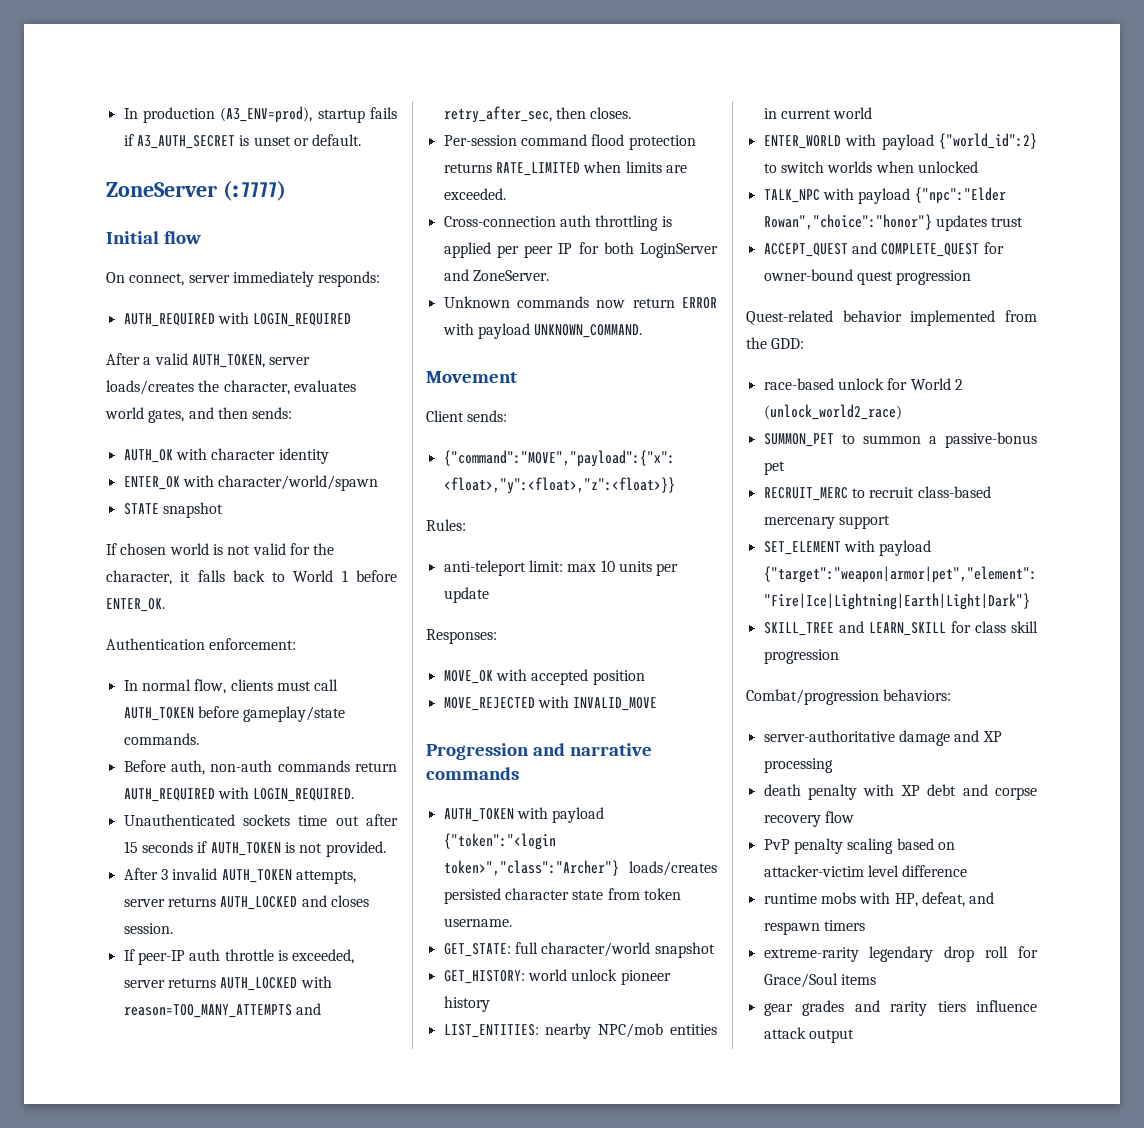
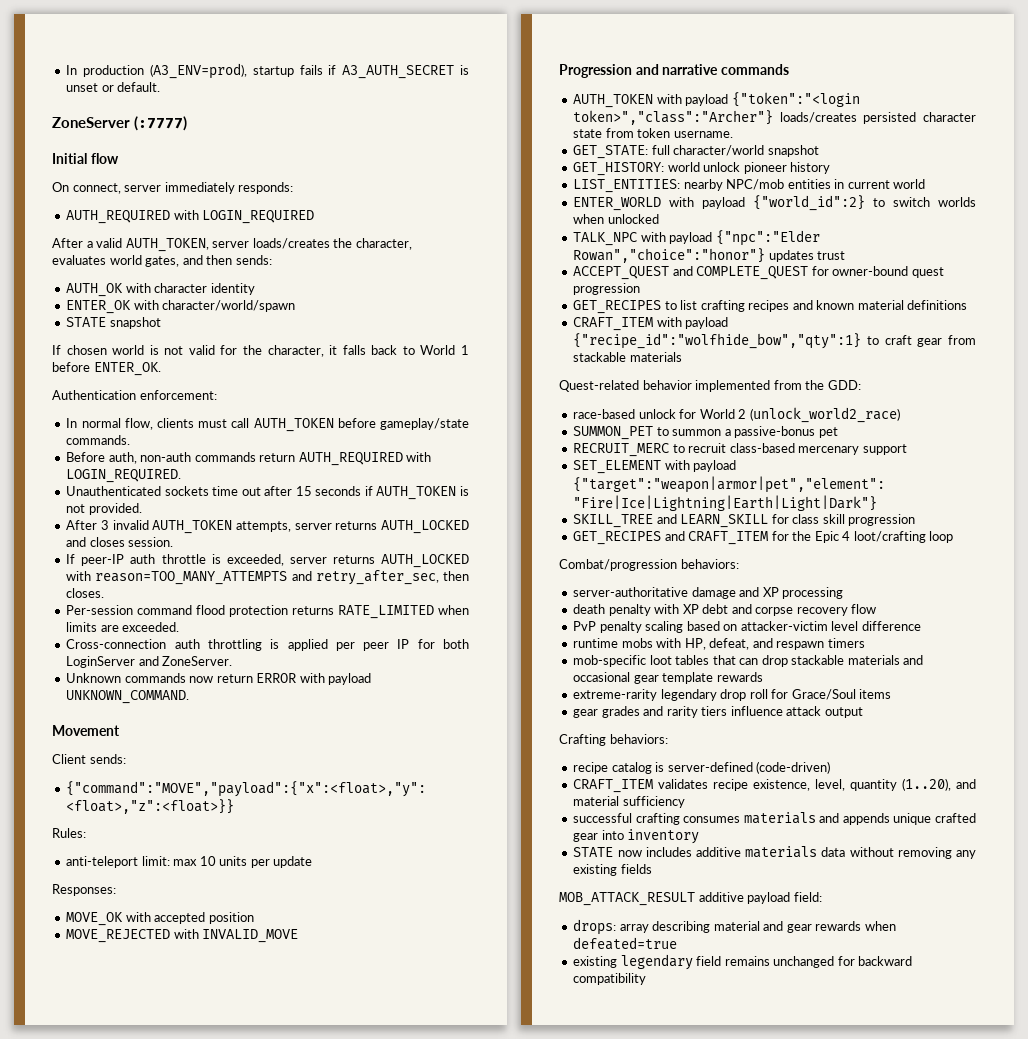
+ GET_RECIPES to list crafting recipes and known material definitions
+ CRAFT_ITEM with payload {"recipe_id":"wolfhide_bow","qty":1} to craft gear from stackable materials
+ GET_RECIPES and CRAFT_ITEM for the Epic 4 loot/crafting loop
+ mob-specific loot tables that can drop stackable materials and occasional gear template rewards
+ Crafting behaviors:
+ recipe catalog is server-defined (code-driven)
+ CRAFT_ITEM validates recipe existence, level, quantity (1..20), and material sufficiency
+ successful crafting consumes materials and appends unique crafted gear into inventory
+ STATE now includes additive materials data without removing any existing fields
+ MOB_ATTACK_RESULT additive payload field:
+ drops: array describing material and gear rewards when defeated=true
+ existing legendary field remains unchanged for backward compatibility

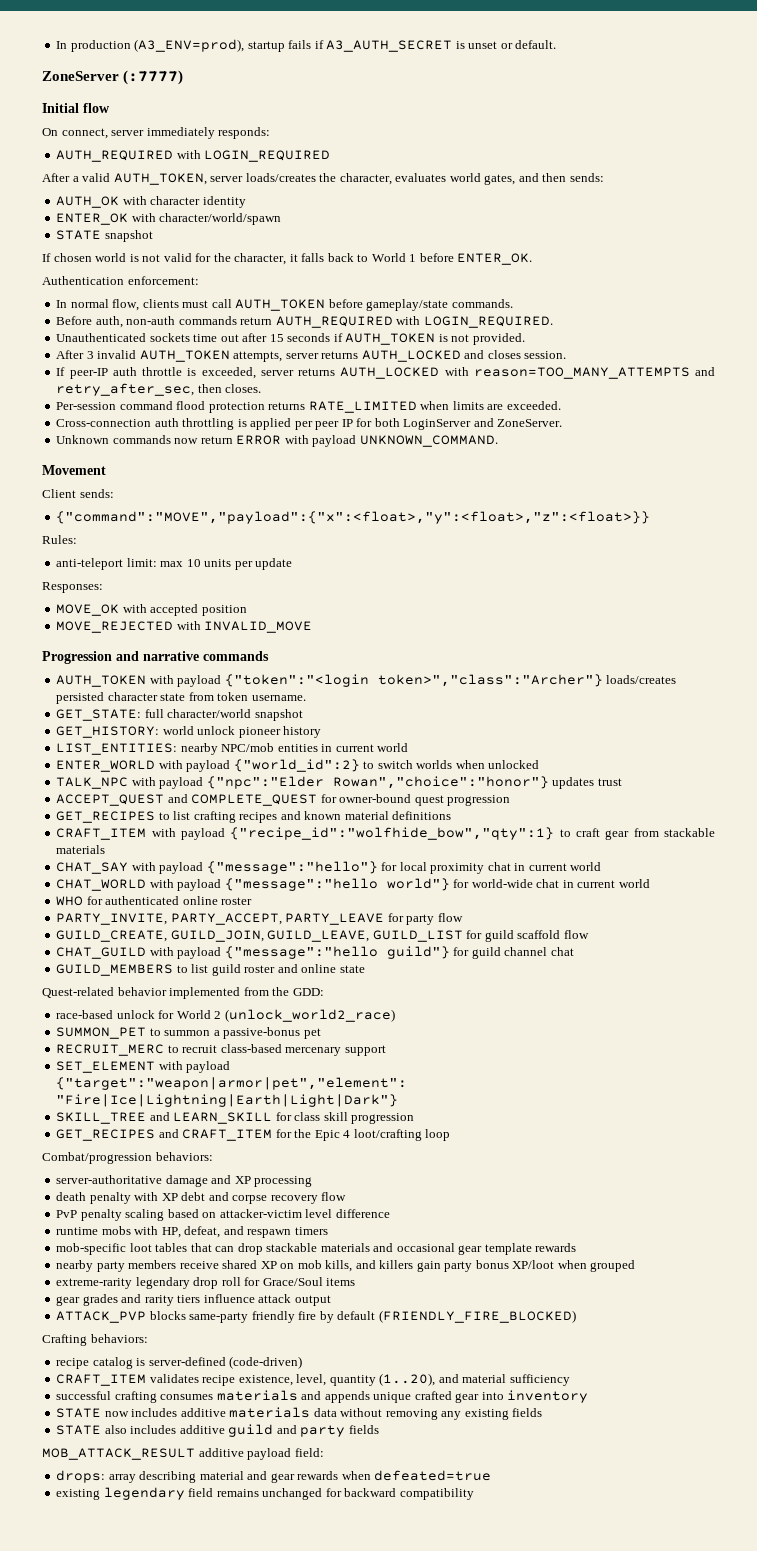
+ CHAT_SAY with payload {"message":"hello"} for local proximity chat in current world
+ CHAT_WORLD with payload {"message":"hello world"} for world-wide chat in current world
+ WHO for authenticated online roster
+ PARTY_INVITE, PARTY_ACCEPT, PARTY_LEAVE for party flow
+ GUILD_CREATE, GUILD_JOIN, GUILD_LEAVE, GUILD_LIST for guild scaffold flow
+ CHAT_GUILD with payload {"message":"hello guild"} for guild channel chat
+ GUILD_MEMBERS to list guild roster and online state
+ nearby party members receive shared XP on mob kills, and killers gain party bonus XP/loot when grouped
+ ATTACK_PVP blocks same-party friendly fire by default (FRIENDLY_FIRE_BLOCKED)
+ STATE also includes additive guild and party fields

